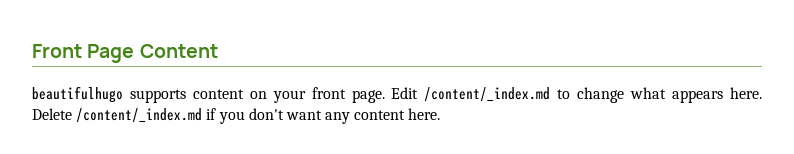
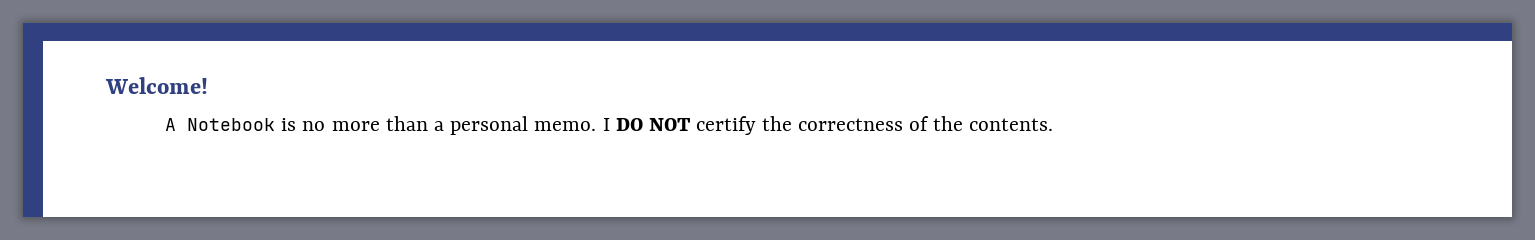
- Front Page Content
- beautifulhugo supports content on your front page. Edit /content/_index.md to change what appears here. Delete /content/_index.md if you don't want any content here.
+ Welcome!
+ A Notebook is no more than a personal memo. I DO NOT certify the correctness of the contents.

